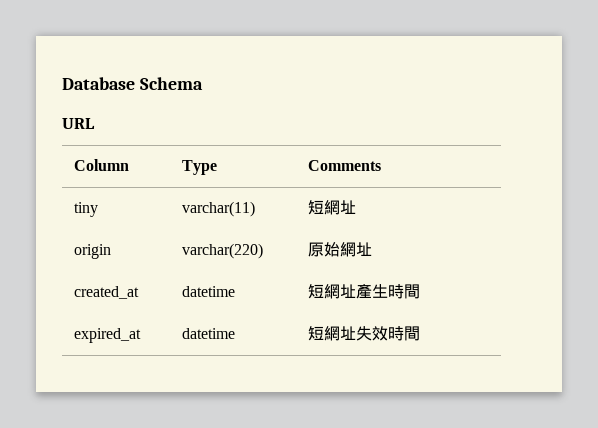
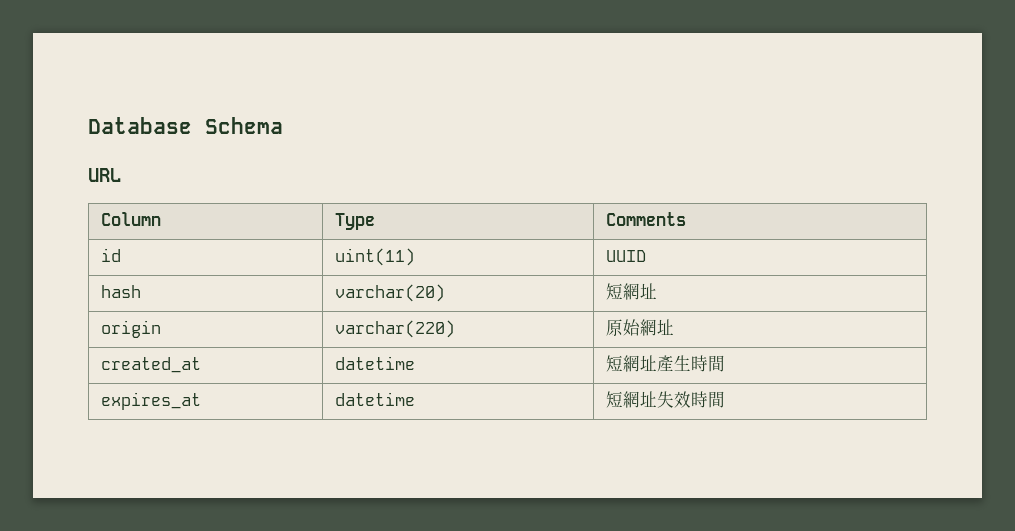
- tiny | varchar(11) | 短網址
+ id | uint(11) | UUID
+ hash | varchar(20) | 短網址
- expired_at | datetime | 短網址失效時間
+ expires_at | datetime | 短網址失效時間

